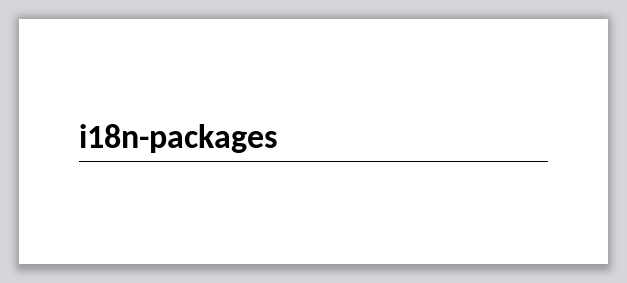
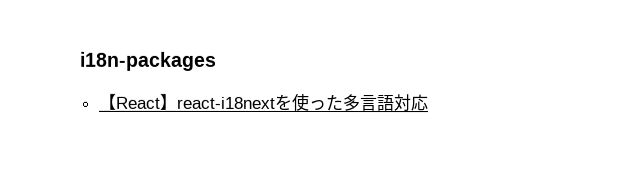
+ 【React】react-i18nextを使った多言語対応

